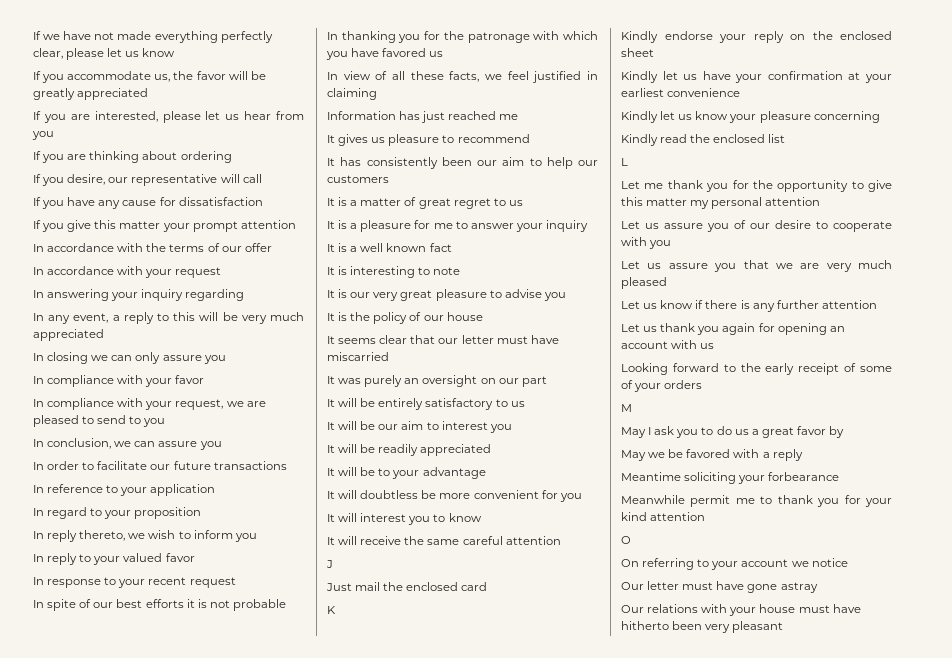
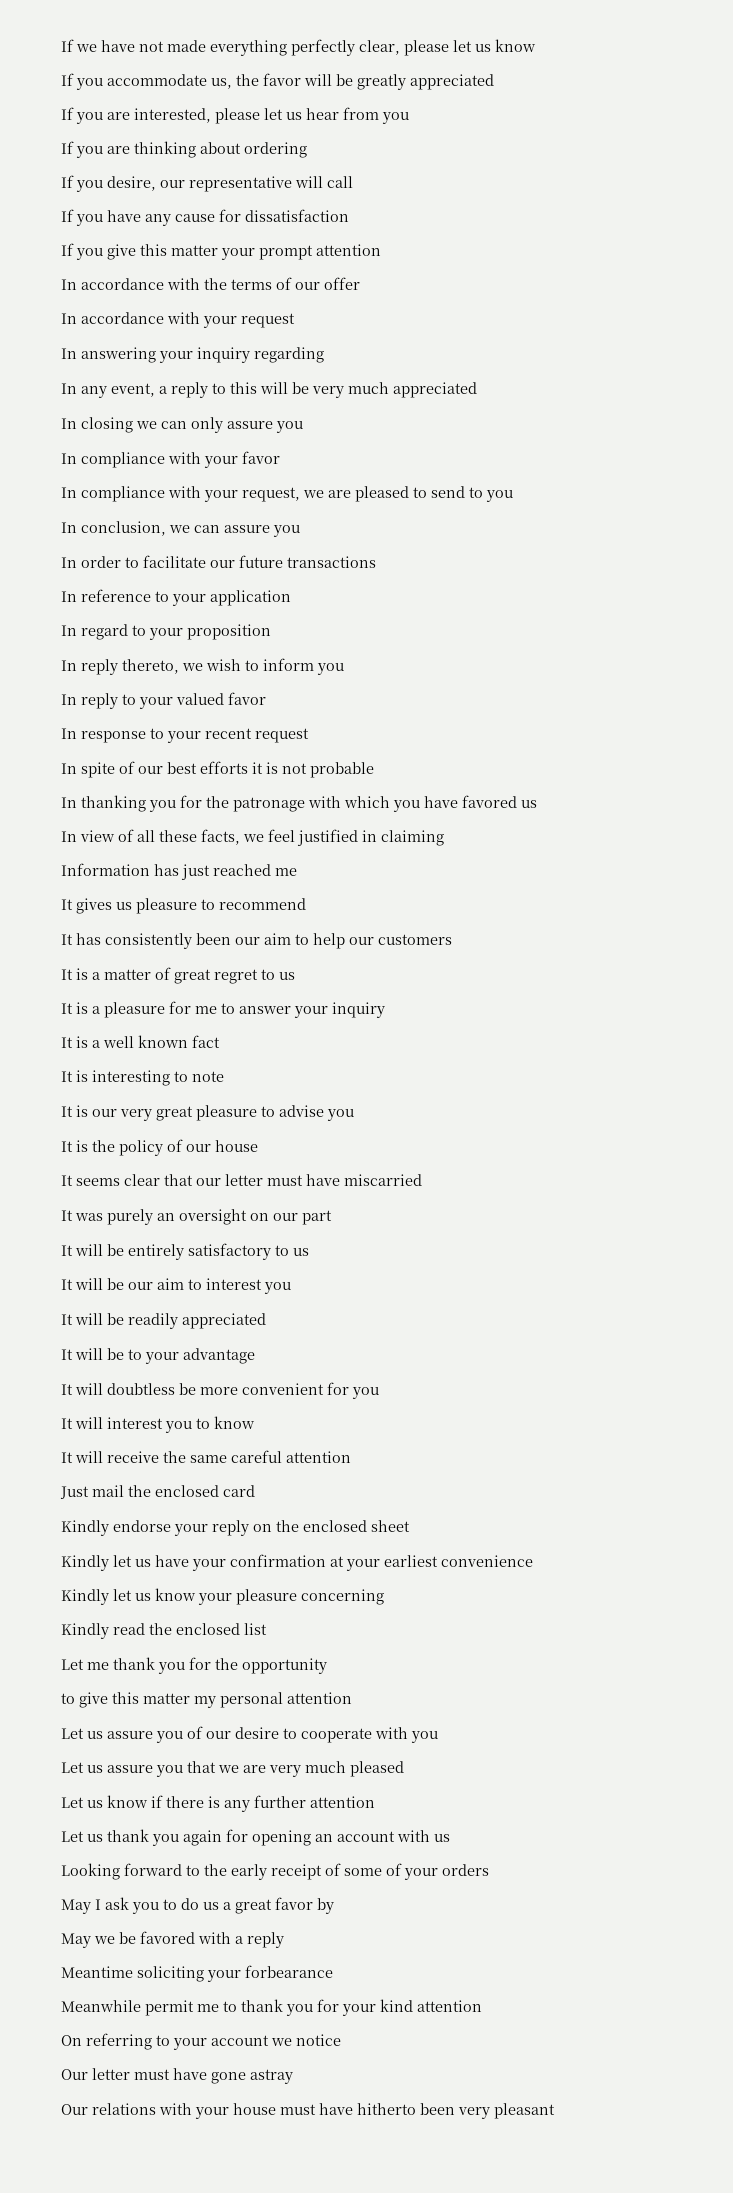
- J
- K
- L
- Let me thank you for the opportunity to give this matter my personal attention
+ Let me thank you for the opportunity
+ to give this matter my personal attention
- M
- O

